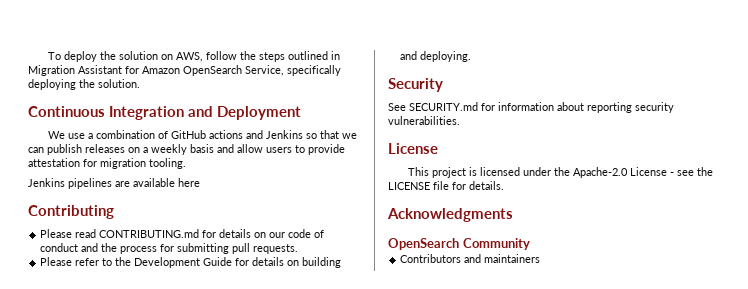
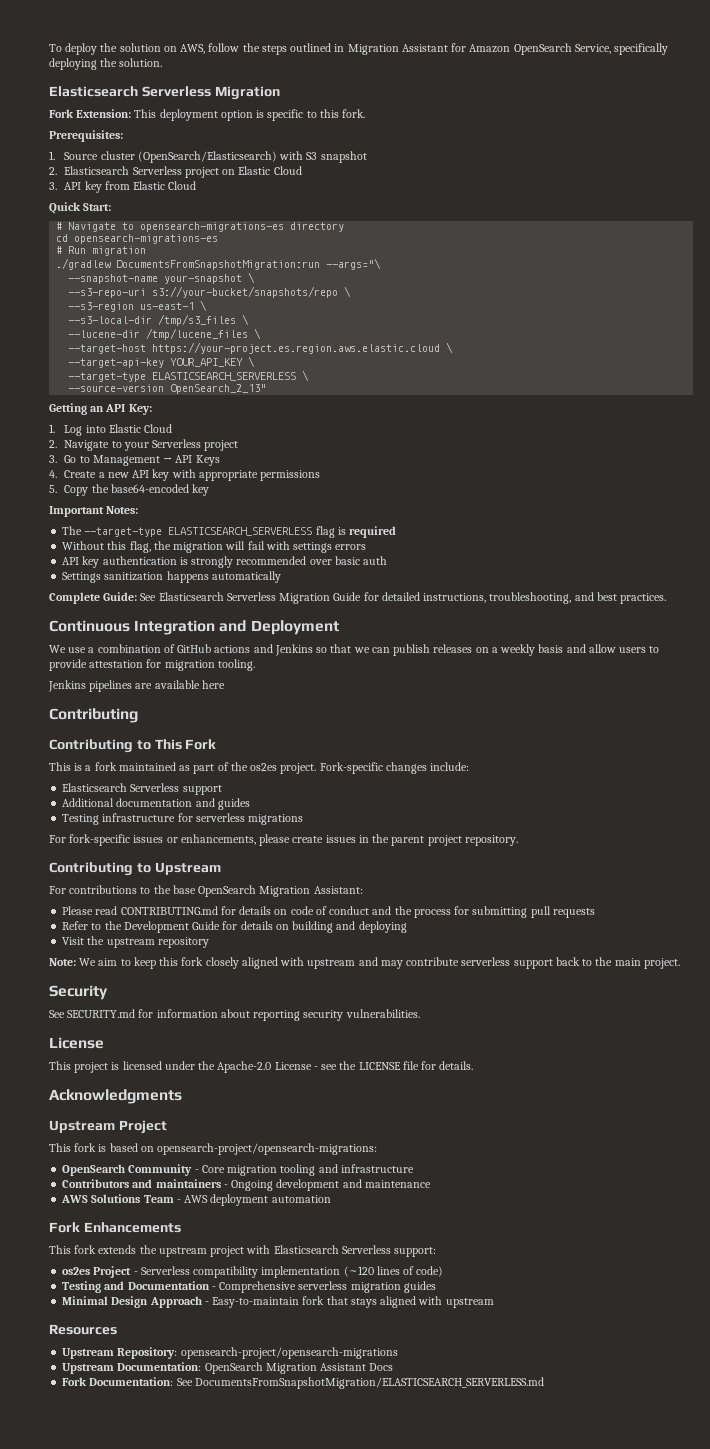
  To deploy the solution on AWS, follow the steps outlined in Migration Assistant for Amazon OpenSearch Service, specifically deploying the solution.
+ Elasticsearch Serverless Migration
+ Fork Extension: This deployment option is specific to this fork.
+ Prerequisites:
+ 1. Source cluster (OpenSearch/Elasticsearch) with S3 snapshot
+ 2. Elasticsearch Serverless project on Elastic Cloud
+ 3. API key from Elastic Cloud
+ Quick Start:
+ # Navigate to opensearch-migrations-es directory
+ cd opensearch-migrations-es
+ # Run migration
+ ./gradlew DocumentsFromSnapshotMigration:run --args="\
+ --snapshot-name your-snapshot \
+ --s3-repo-uri s3://your-bucket/snapshots/repo \
+ --s3-region us-east-1 \
+ --s3-local-dir /tmp/s3_files \
+ --lucene-dir /tmp/lucene_files \
+ --target-host https://your-project.es.region.aws.elastic.cloud \
+ --target-api-key YOUR_API_KEY \
+ --target-type ELASTICSEARCH_SERVERLESS \
+ --source-version OpenSearch_2_13"
+ Getting an API Key:
+ 1. Log into Elastic Cloud
+ 2. Navigate to your Serverless project
+ 3. Go to Management → API Keys
+ 4. Create a new API key with appropriate permissions
+ 5. Copy the base64-encoded key
+ Important Notes:
+ The --target-type ELASTICSEARCH_SERVERLESS flag is required
+ Without this flag, the migration will fail with settings errors
+ API key authentication is strongly recommended over basic auth
+ Settings sanitization happens automatically
+ Complete Guide: See Elasticsearch Serverless Migration Guide for detailed instructions, troubleshooting, and best practices.
+ Contributing to This Fork
+ This is a fork maintained as part of the os2es project. Fork-specific changes include:
+ Elasticsearch Serverless support
+ Additional documentation and guides
+ Testing infrastructure for serverless migrations
+ For fork-specific issues or enhancements, please create issues in the parent project repository.
+ Contributing to Upstream
+ For contributions to the base OpenSearch Migration Assistant:
- Please read CONTRIBUTING.md for details on our code of conduct and the process for submitting pull requests.
- Please refer to the Development Guide for details on building and deploying.
+ Please read CONTRIBUTING.md for details on code of conduct and the process for submitting pull requests
+ Refer to the Development Guide for details on building and deploying
+ Visit the upstream repository
+ Note: We aim to keep this fork closely aligned with upstream and may contribute serverless support back to the main project.
- OpenSearch Community
- Contributors and maintainers
+ Upstream Project
+ This fork is based on opensearch-project/opensearch-migrations:
+ OpenSearch Community - Core migration tooling and infrastructure
+ Contributors and maintainers - Ongoing development and maintenance
+ AWS Solutions Team - AWS deployment automation
+ Fork Enhancements
+ This fork extends the upstream project with Elasticsearch Serverless support:
+ os2es Project - Serverless compatibility implementation (~120 lines of code)
+ Testing and Documentation - Comprehensive serverless migration guides
+ Minimal Design Approach - Easy-to-maintain fork that stays aligned with upstream
+ Resources
+ Upstream Repository: opensearch-project/opensearch-migrations
+ Upstream Documentation: OpenSearch Migration Assistant Docs
+ Fork Documentation: See DocumentsFromSnapshotMigration/ELASTICSEARCH_SERVERLESS.md

